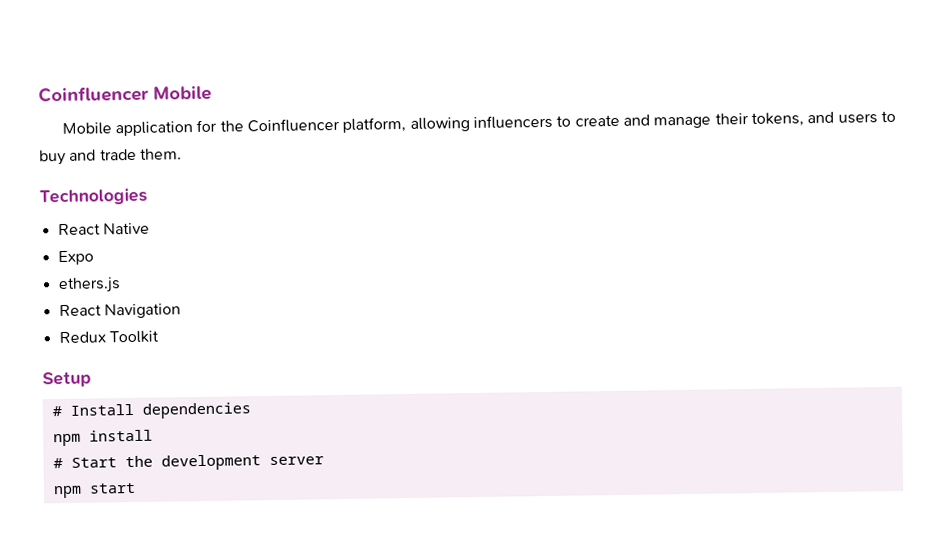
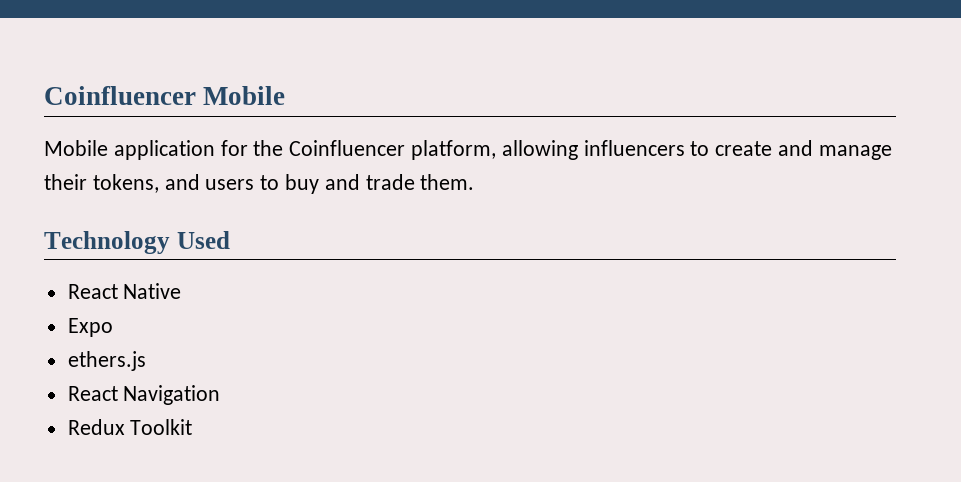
- Technologies
+ Technology Used
- Setup
- # Install dependencies
- npm install
- # Start the development server
- npm start

